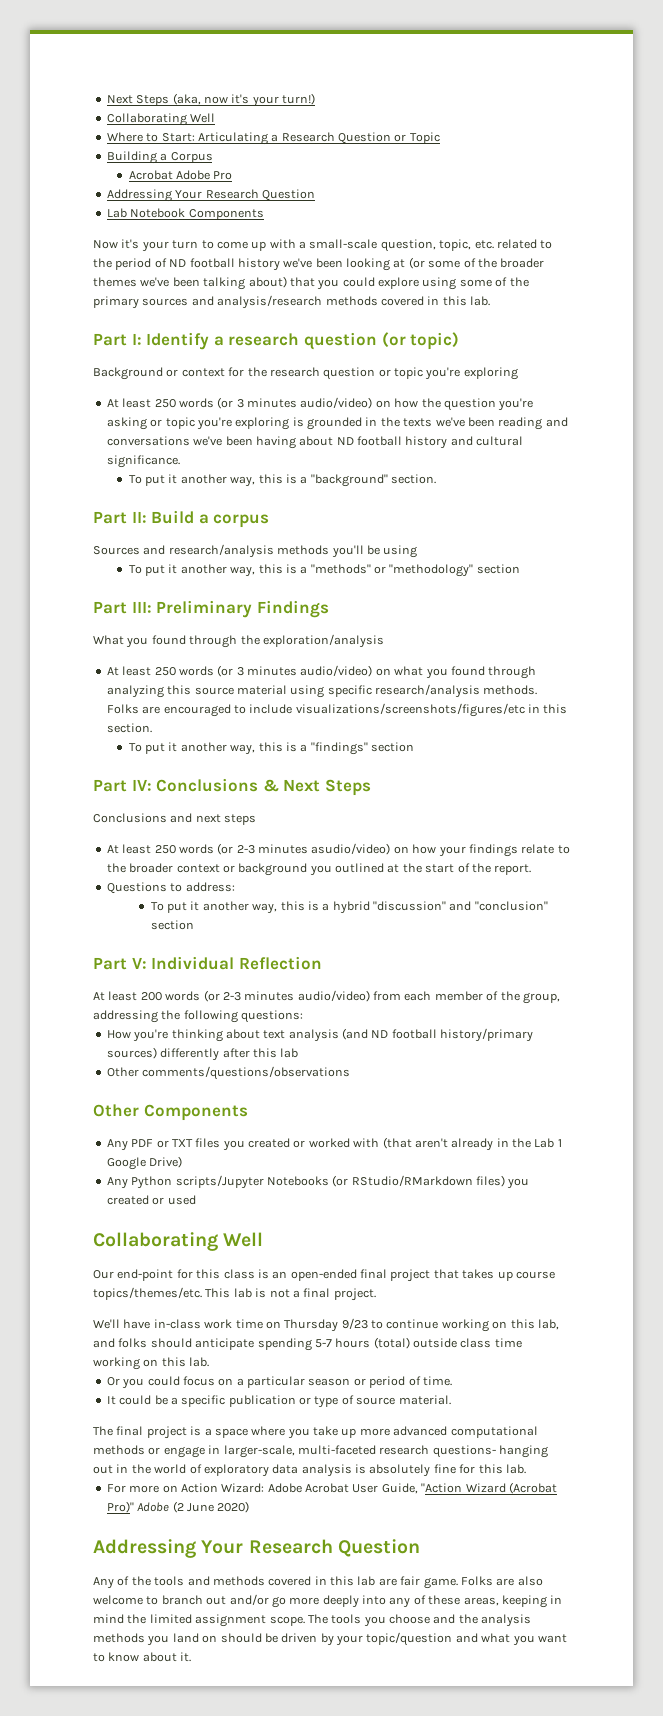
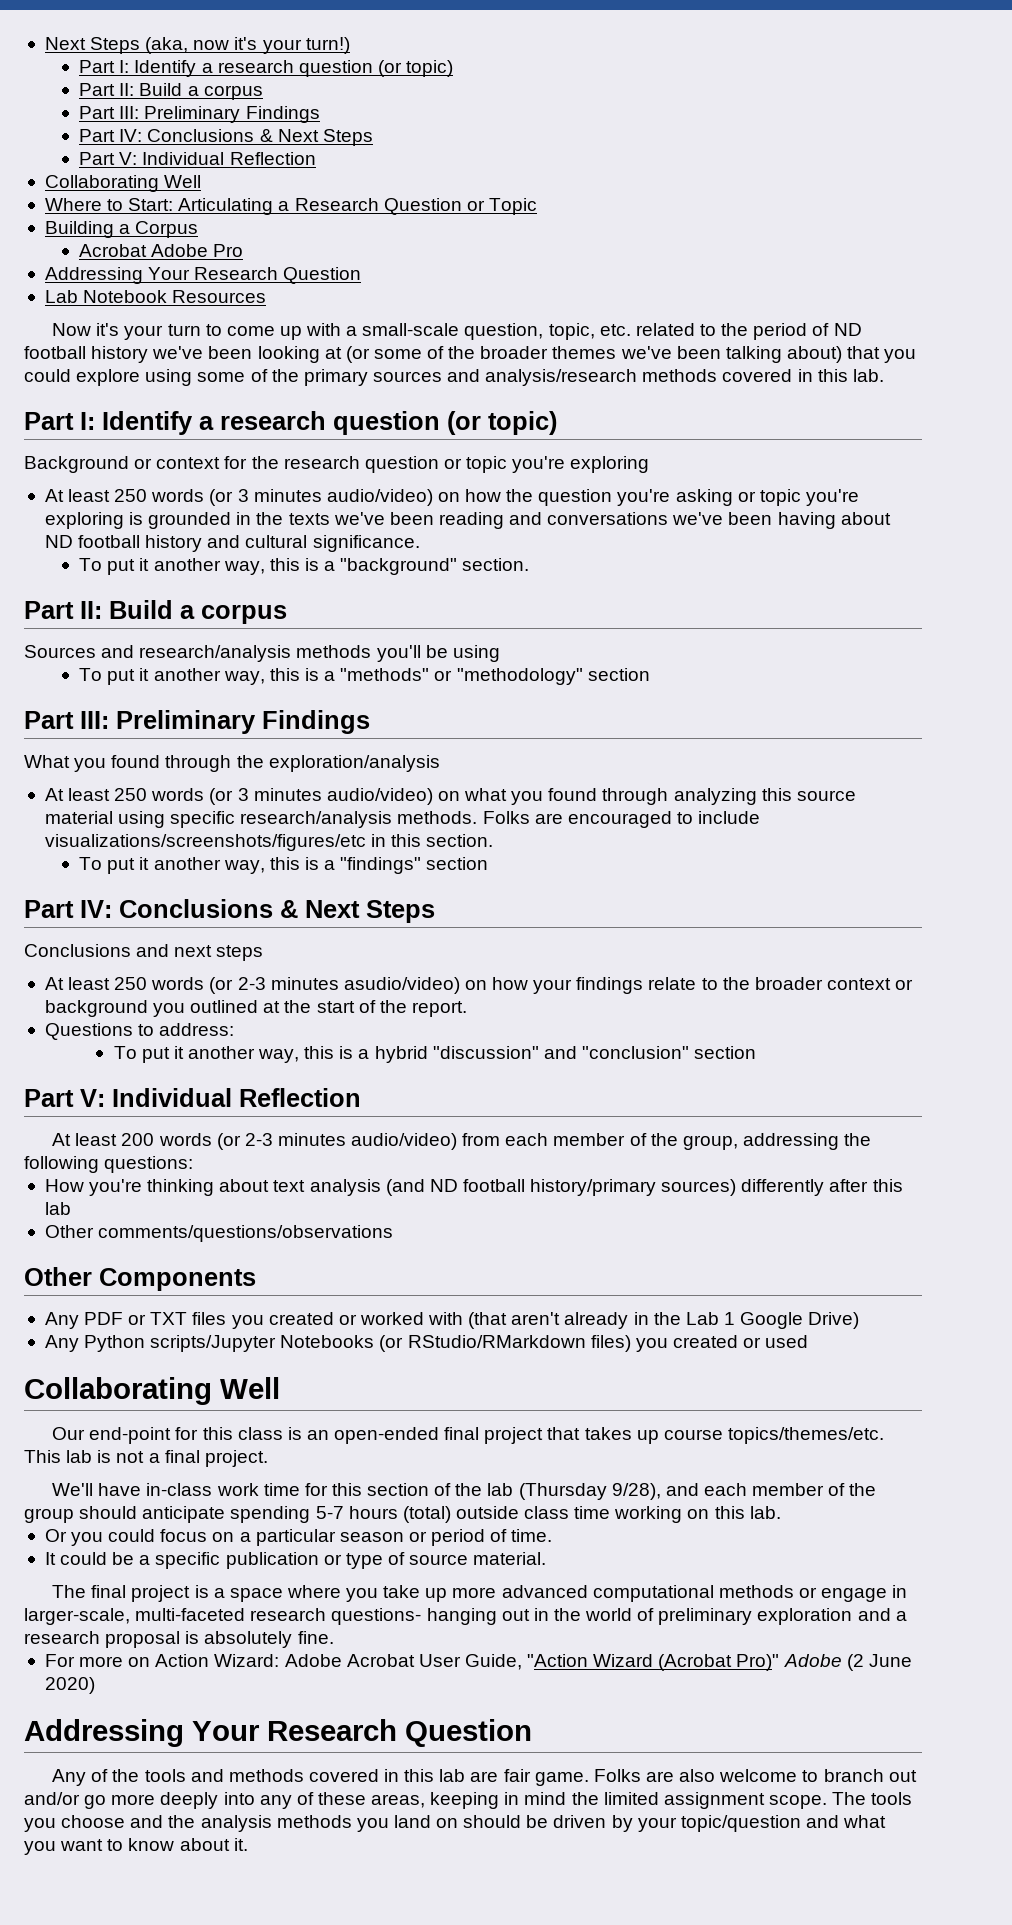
  Next Steps (aka, now it's your turn!)
+ Part I: Identify a research question (or topic)
+ Part II: Build a corpus
+ Part III: Preliminary Findings
+ Part IV: Conclusions & Next Steps
+ Part V: Individual Reflection
- Lab Notebook Components
+ Lab Notebook Resources
- We'll have in-class work time on Thursday 9/23 to continue working on this lab, and folks should anticipate spending 5-7 hours (total) outside class time working on this lab.
+ We'll have in-class work time for this section of the lab (Thursday 9/28), and each member of the group should anticipate spending 5-7 hours (total) outside class time working on this lab.
- The final project is a space where you take up more advanced computational methods or engage in larger-scale, multi-faceted research questions- hanging out in the world of exploratory data analysis is absolutely fine for this lab.
+ The final project is a space where you take up more advanced computational methods or engage in larger-scale, multi-faceted research questions- hanging out in the world of preliminary exploration and a research proposal is absolutely fine.

